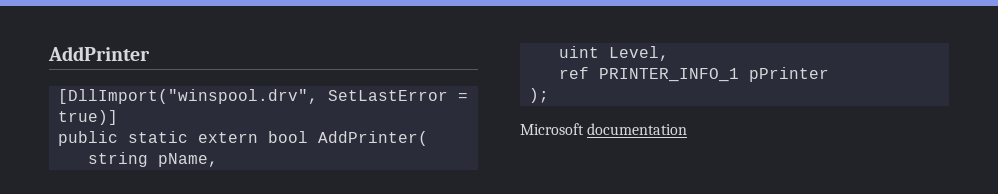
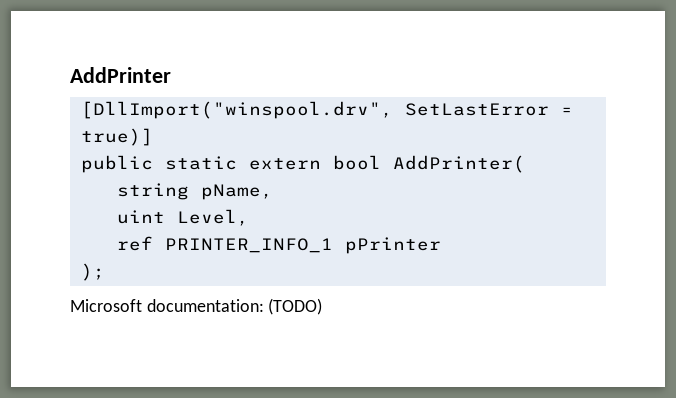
- Microsoft documentation
+ Microsoft documentation: (TODO)

